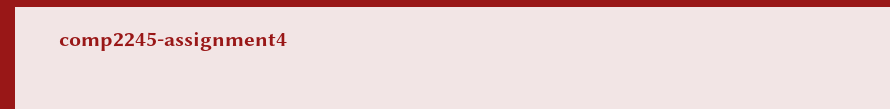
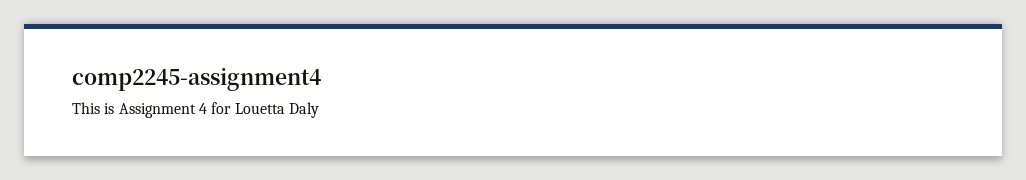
+ This is Assignment 4 for Louetta Daly

